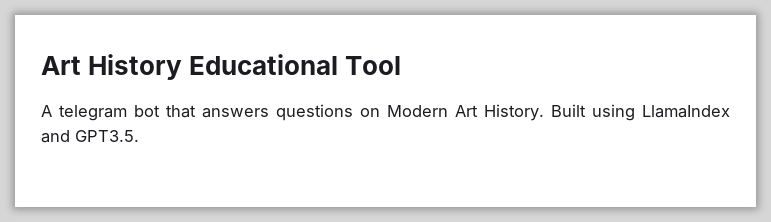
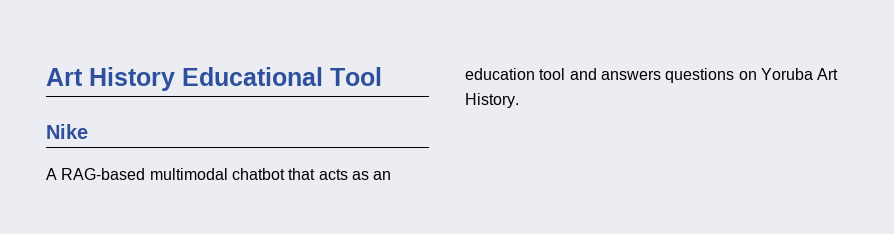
+ Nike
- A telegram bot that answers questions on Modern Art History. Built using LlamaIndex and GPT3.5.
+ A RAG-based multimodal chatbot that acts as an education tool and answers questions on Yoruba Art History.

